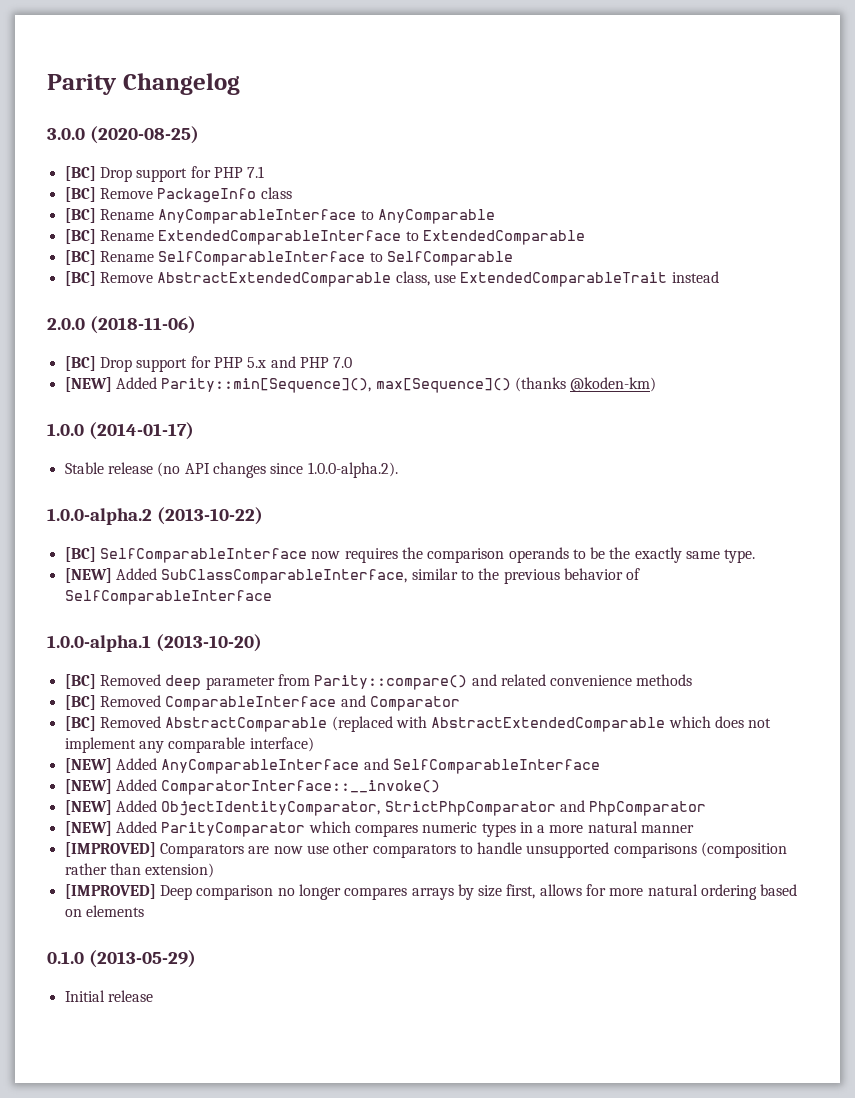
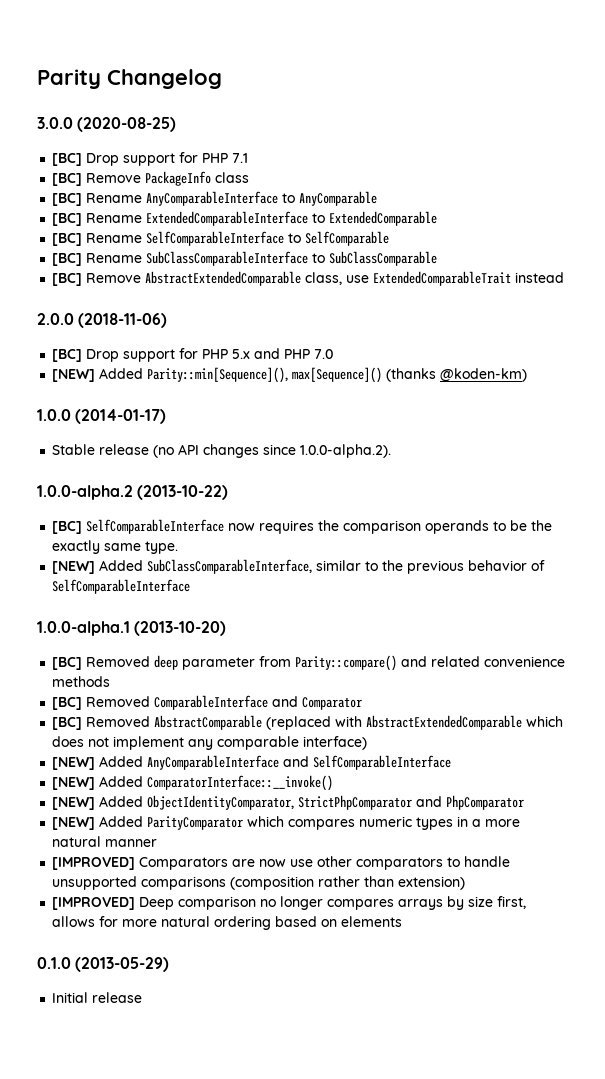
+ [BC] Rename SubClassComparableInterface to SubClassComparable

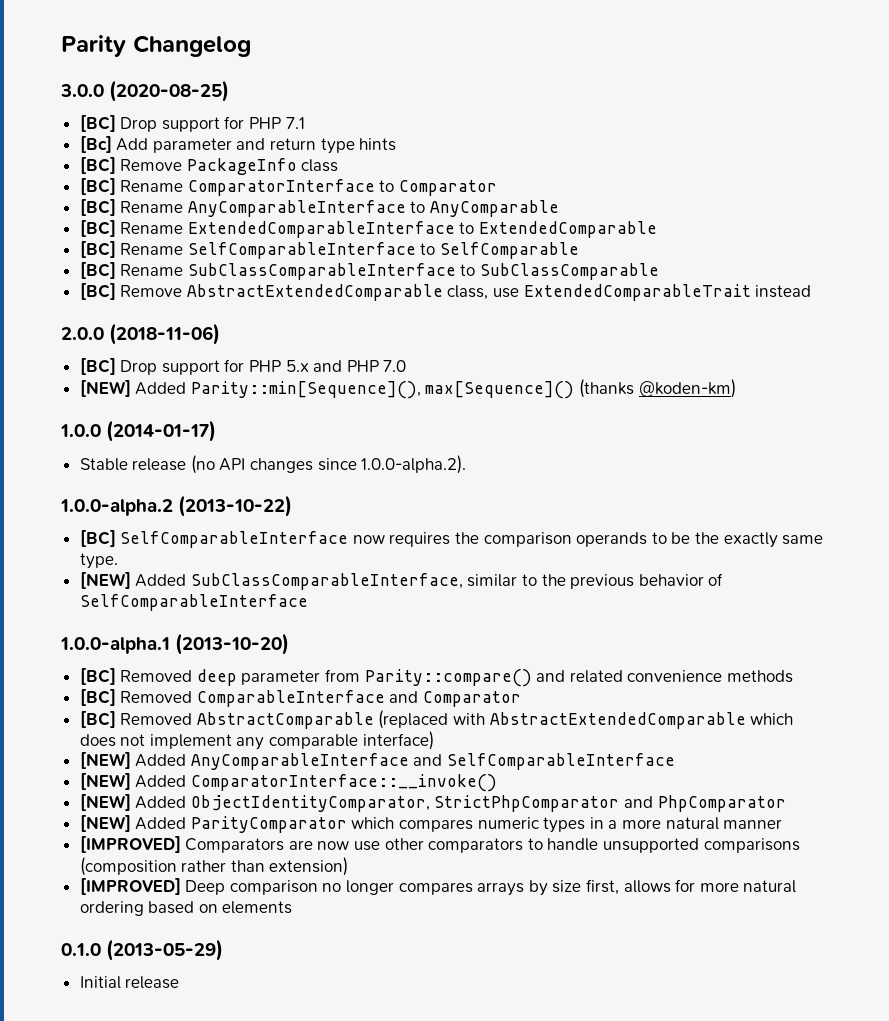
+ [Bc] Add parameter and return type hints
+ [BC] Rename ComparatorInterface to Comparator

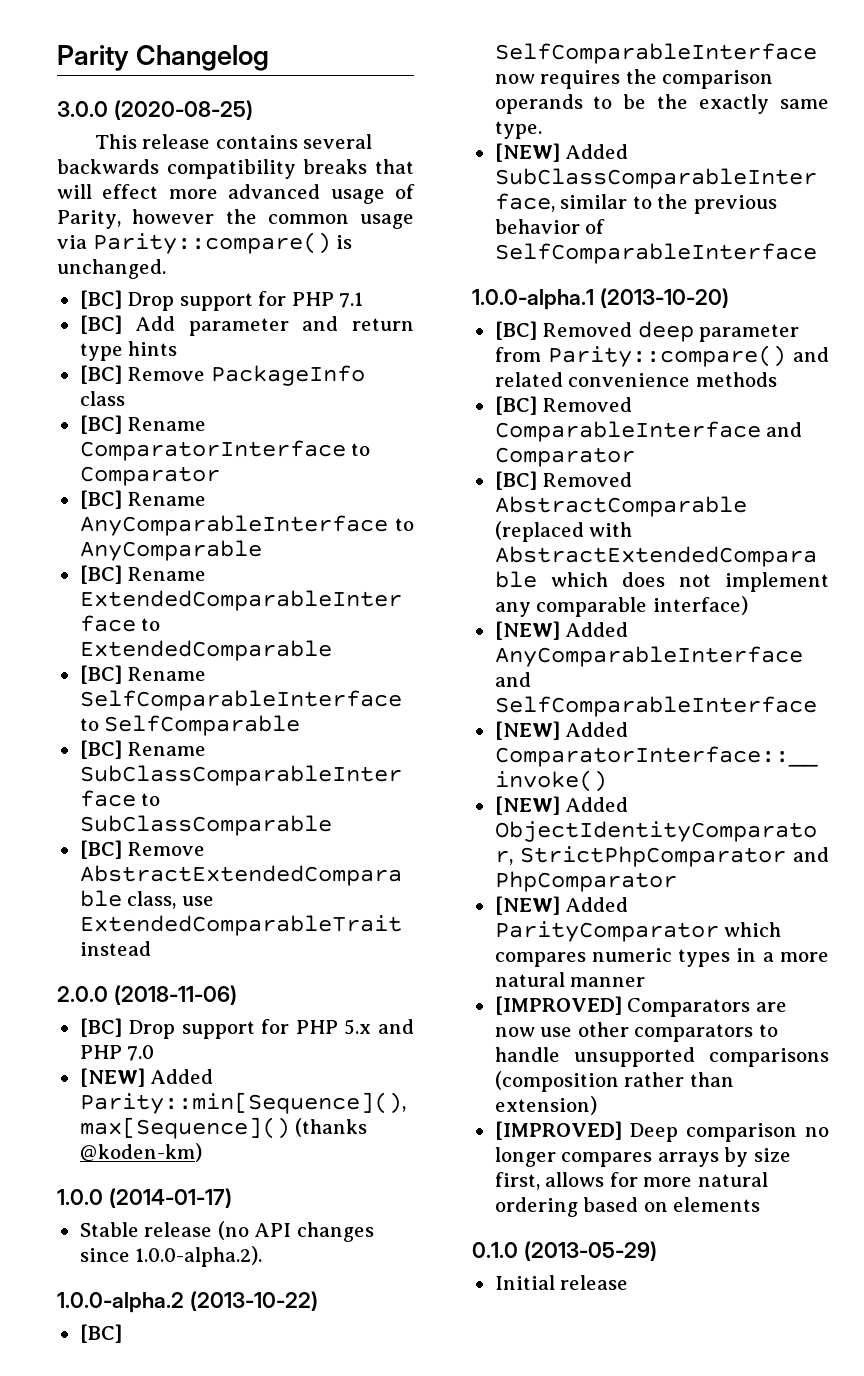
+ This release contains several backwards compatibility breaks that will effect more advanced usage of Parity, however the common usage via Parity::compare() is unchanged.
- [Bc] Add parameter and return type hints
+ [BC] Add parameter and return type hints

